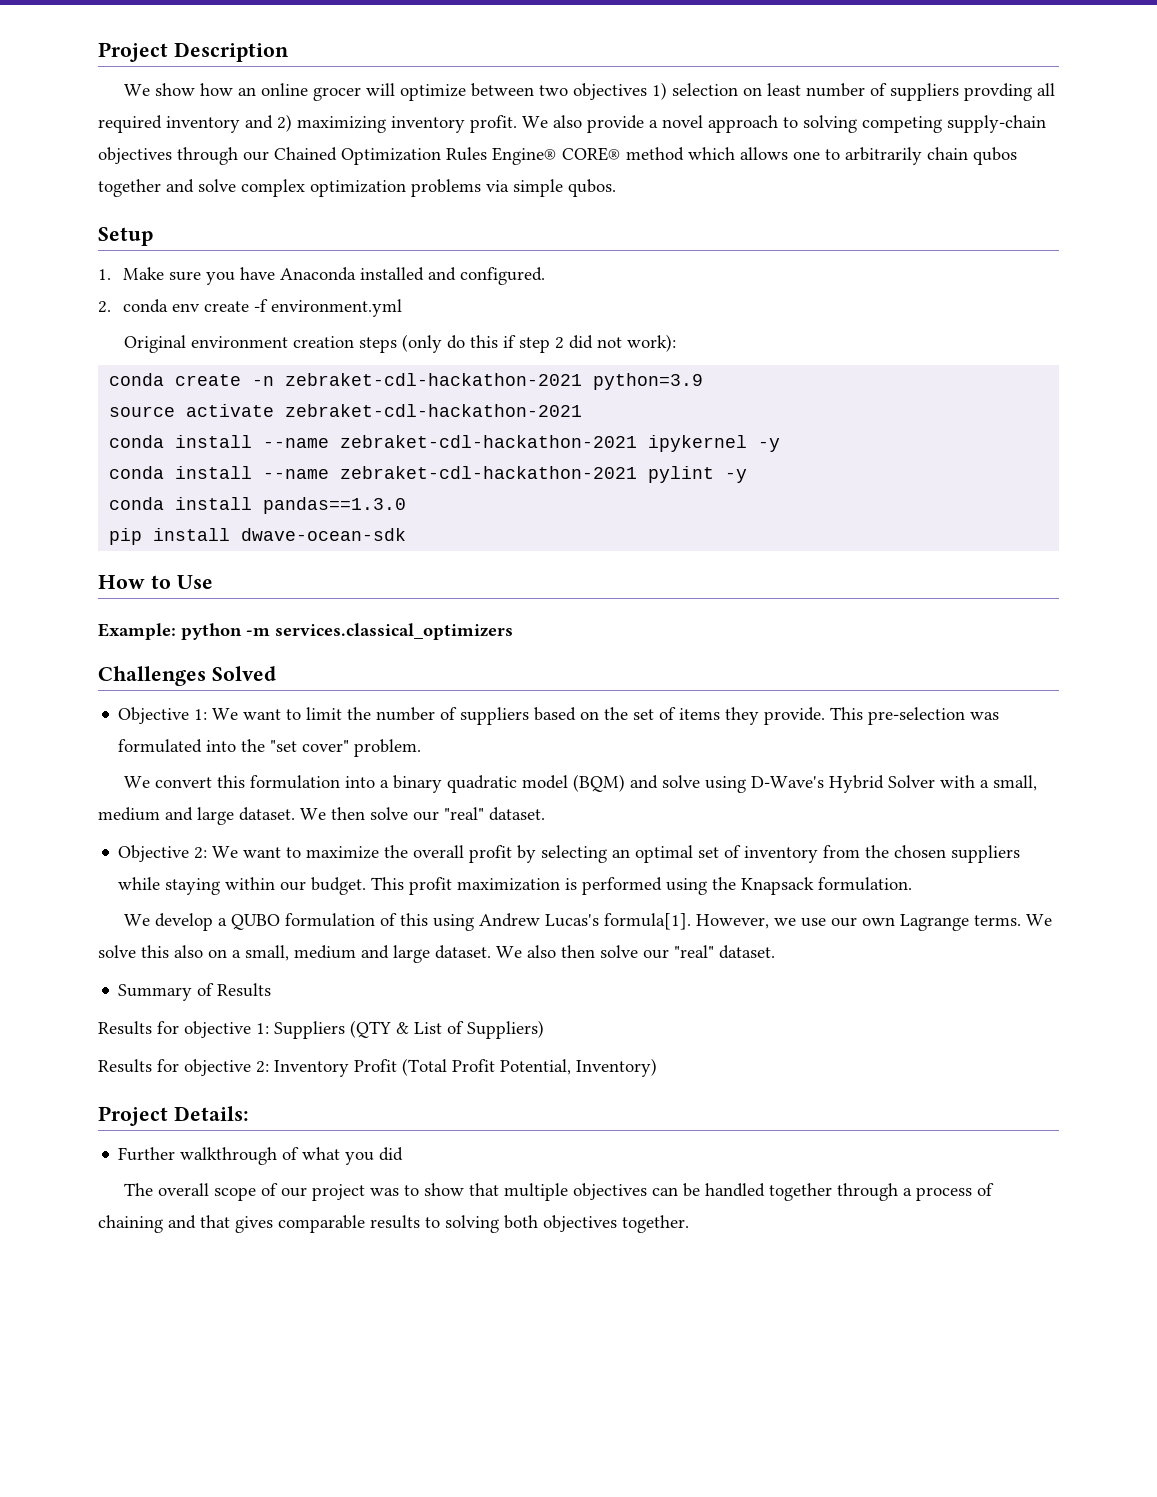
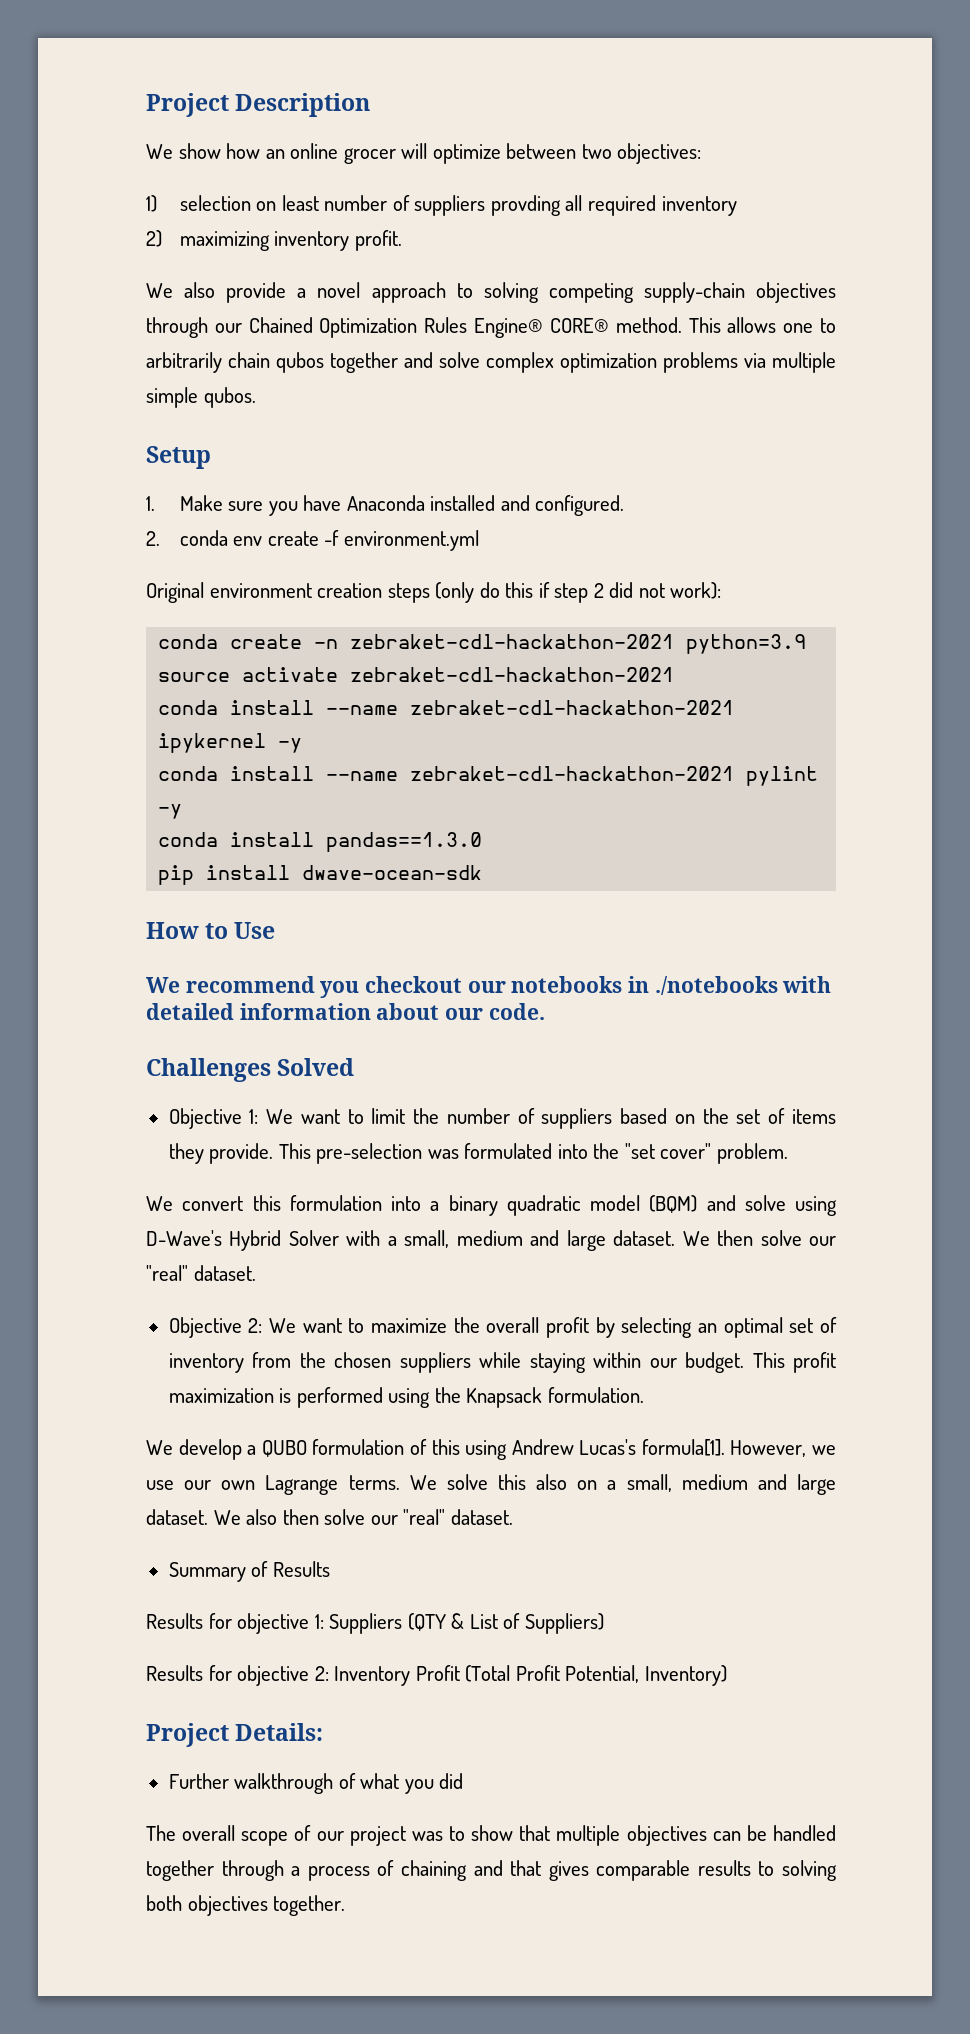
- We show how an online grocer will optimize between two objectives 1) selection on least number of suppliers provding all required inventory and 2) maximizing inventory profit. We also provide a novel approach to solving competing supply-chain objectives through our Chained Optimization Rules Engine® CORE® method which allows one to arbitrarily chain qubos together and solve complex optimization problems via simple qubos.
+ We show how an online grocer will optimize between two objectives:
+ 1) selection on least number of suppliers provding all required inventory
+ 2) maximizing inventory profit.
+ We also provide a novel approach to solving competing supply-chain objectives through our Chained Optimization Rules Engine® CORE® method. This allows one to arbitrarily chain qubos together and solve complex optimization problems via multiple simple qubos.
- Example: python -m services.classical_optimizers
+ We recommend you checkout our notebooks in ./notebooks with detailed information about our code.

